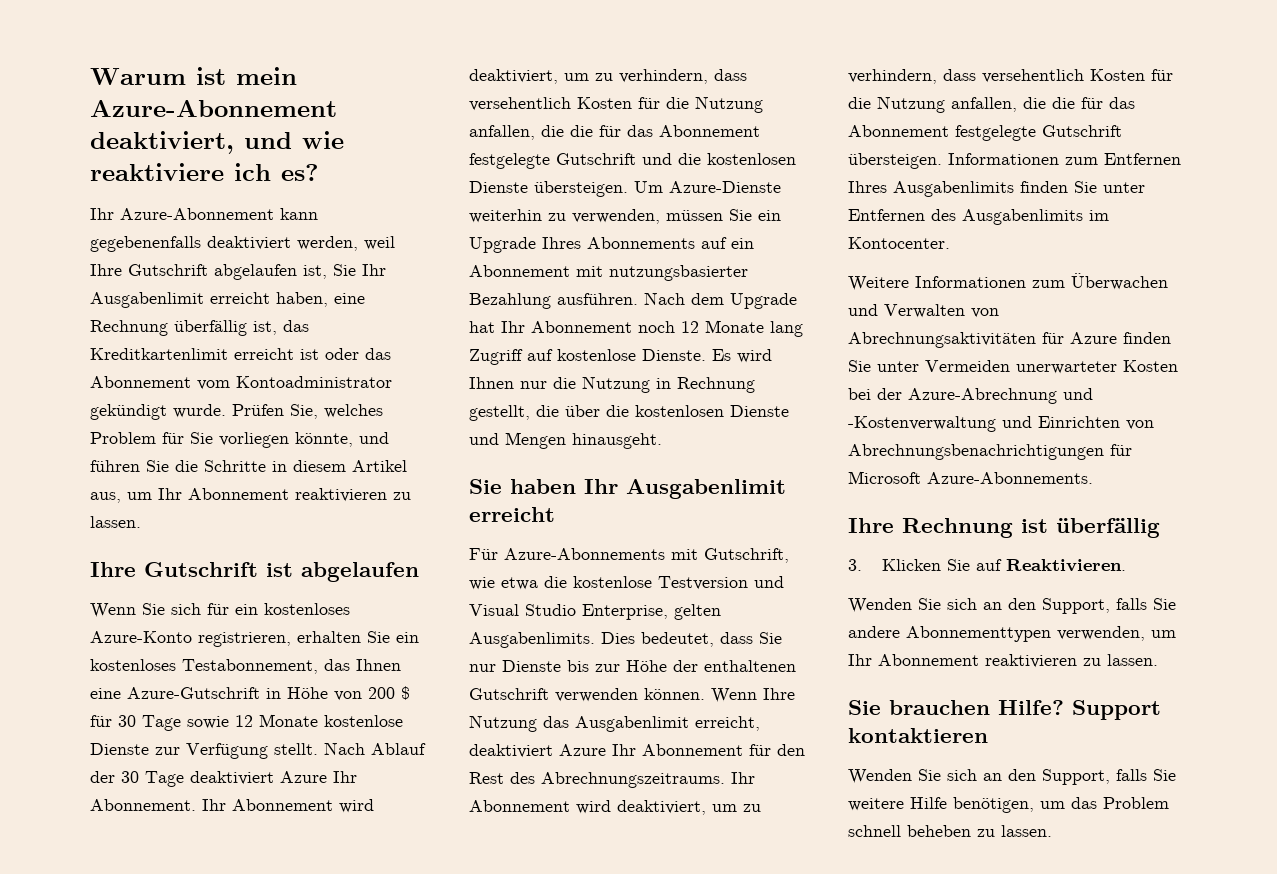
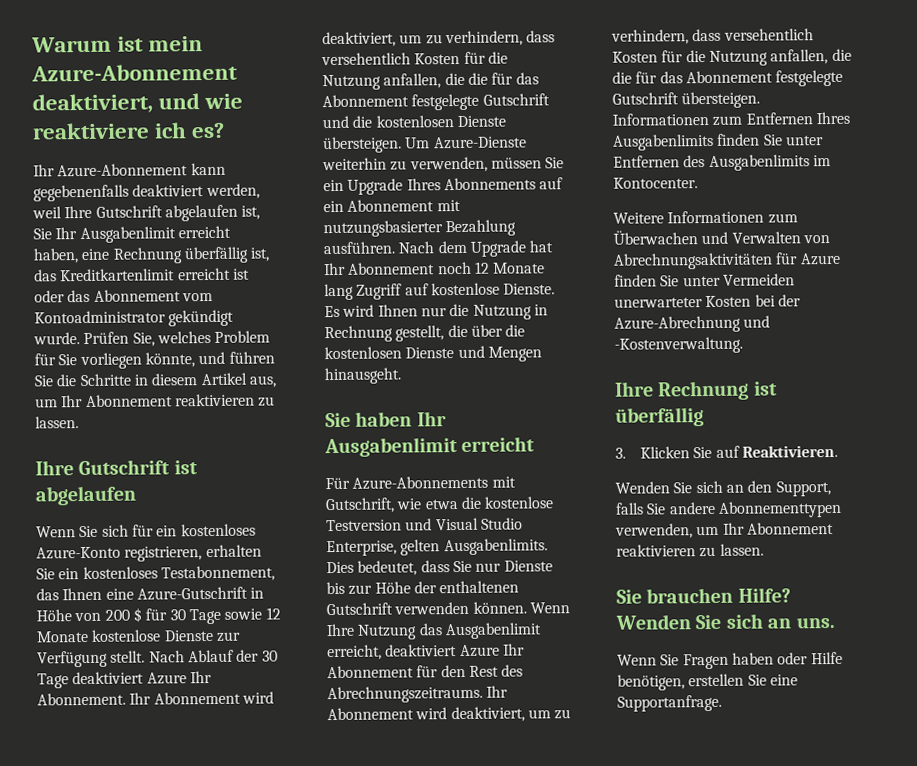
- Weitere Informationen zum Überwachen und Verwalten von Abrechnungsaktivitäten für Azure finden Sie unter Vermeiden unerwarteter Kosten bei der Azure-Abrechnung und -Kostenverwaltung und Einrichten von Abrechnungsbenachrichtigungen für Microsoft Azure-Abonnements.
+ Weitere Informationen zum Überwachen und Verwalten von Abrechnungsaktivitäten für Azure finden Sie unter Vermeiden unerwarteter Kosten bei der Azure-Abrechnung und -Kostenverwaltung.
- Support kontaktieren
- Wenden Sie sich an den Support, falls Sie weitere Hilfe benötigen, um das Problem schnell beheben zu lassen.
+ Wenden Sie sich an uns.
+ Wenn Sie Fragen haben oder Hilfe benötigen, erstellen Sie eine Supportanfrage.

